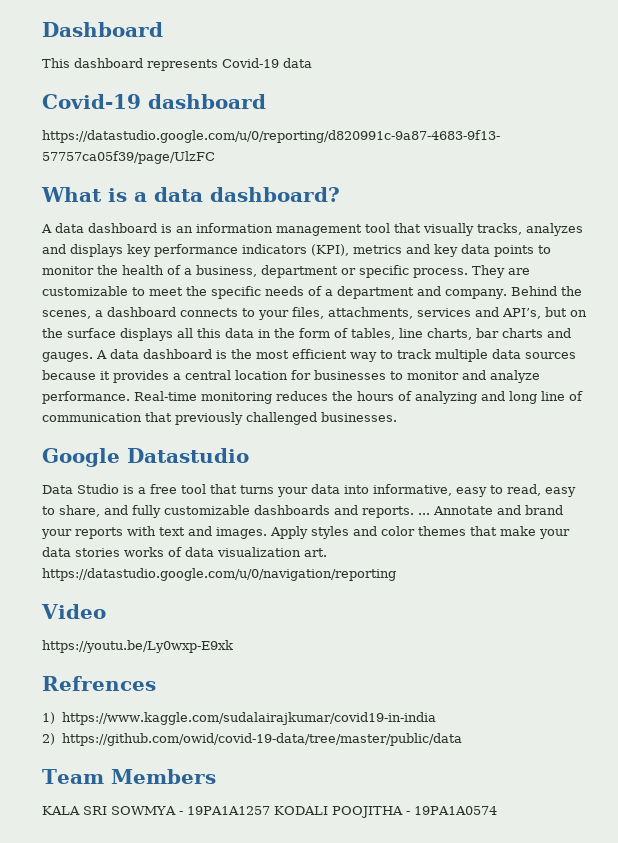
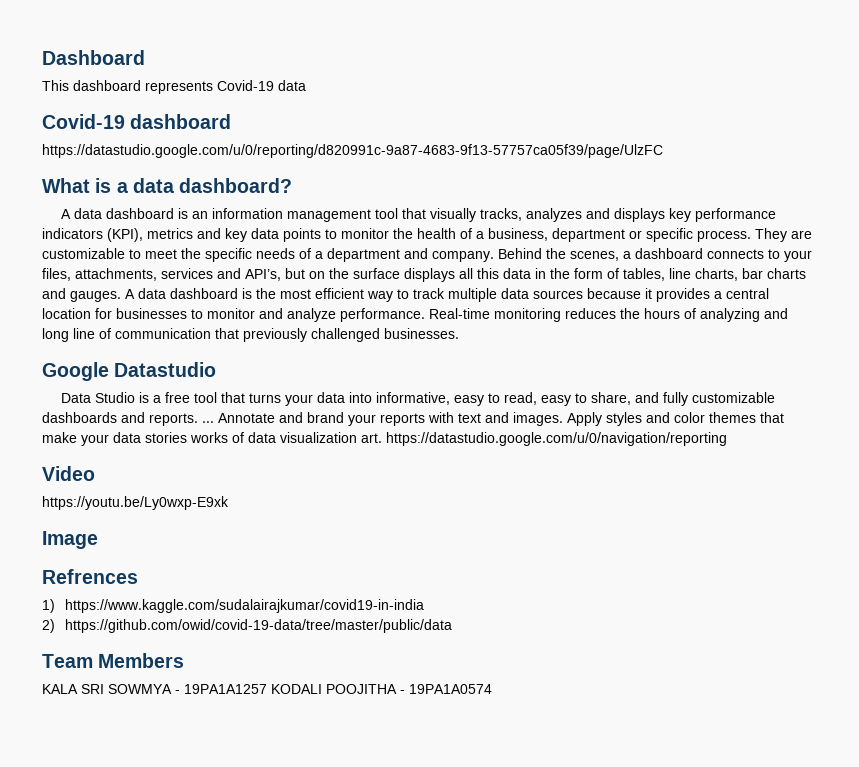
+ Image

